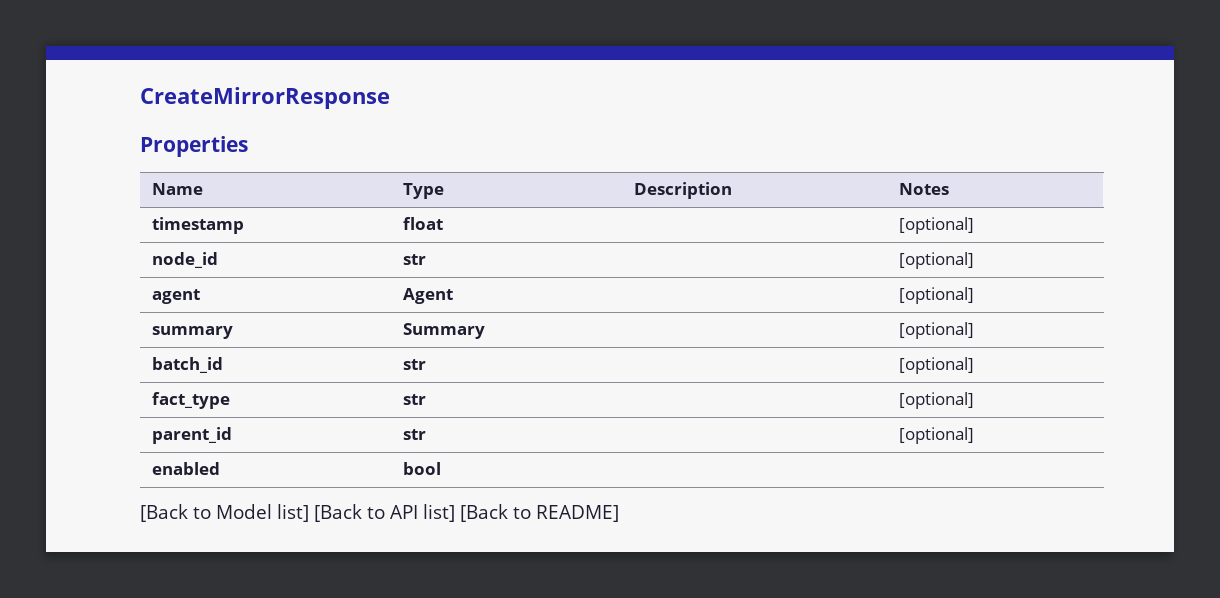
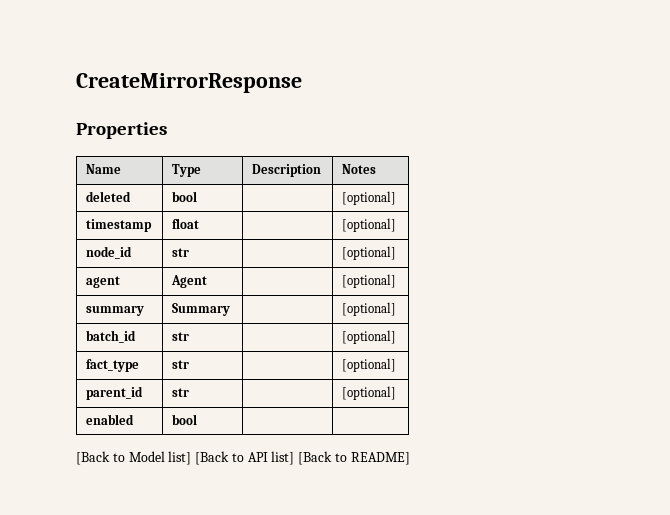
+ deleted | bool | | [optional]

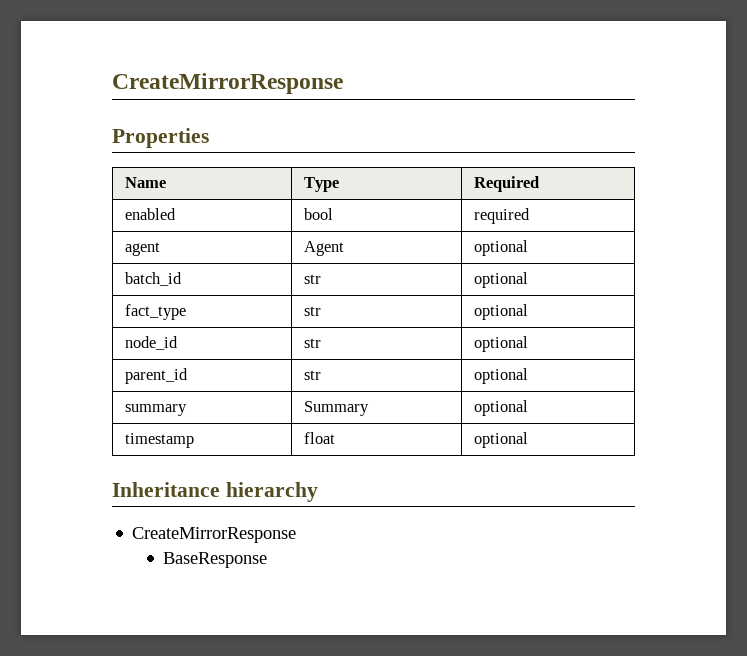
- Name | Type | Description | Notes
- deleted | bool | | [optional]
- timestamp | float | | [optional]
- node_id | str | | [optional]
- agent | Agent | | [optional]
- summary | Summary | | [optional]
- batch_id | str | | [optional]
- fact_type | str | | [optional]
- parent_id | str | | [optional]
- enabled | bool | |
- [Back to Model list] [Back to API list] [Back to README]
+ Name | Type | Required
+ enabled | bool | required
+ agent | Agent | optional
+ batch_id | str | optional
+ fact_type | str | optional
+ node_id | str | optional
+ parent_id | str | optional
+ summary | Summary | optional
+ timestamp | float | optional
+ Inheritance hierarchy
+ CreateMirrorResponse
+ BaseResponse

